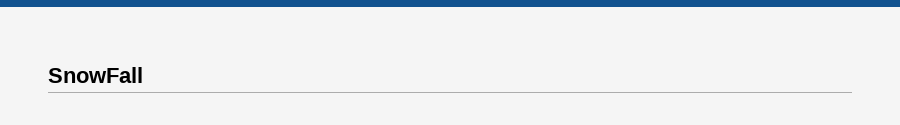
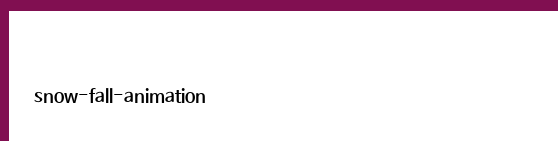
- SnowFall
+ snow-fall-animation

